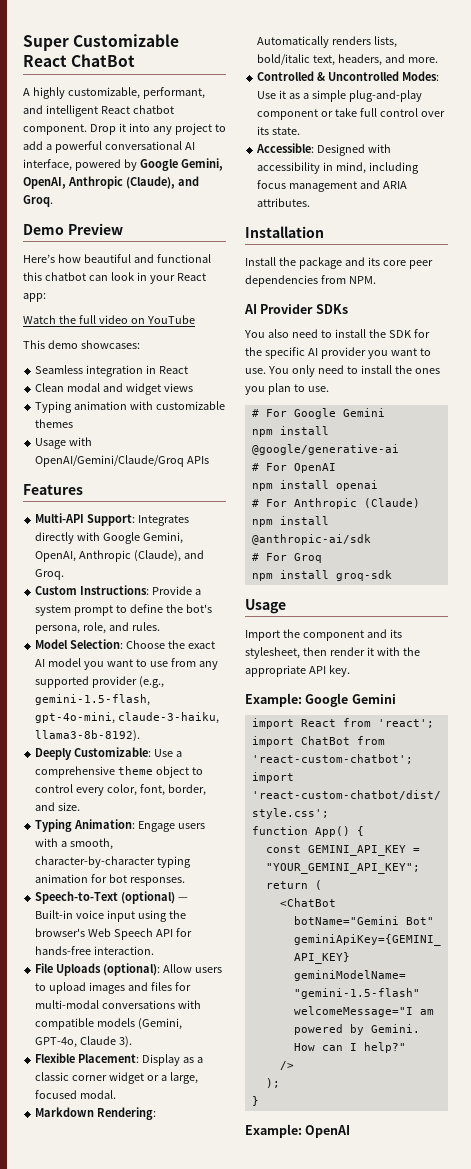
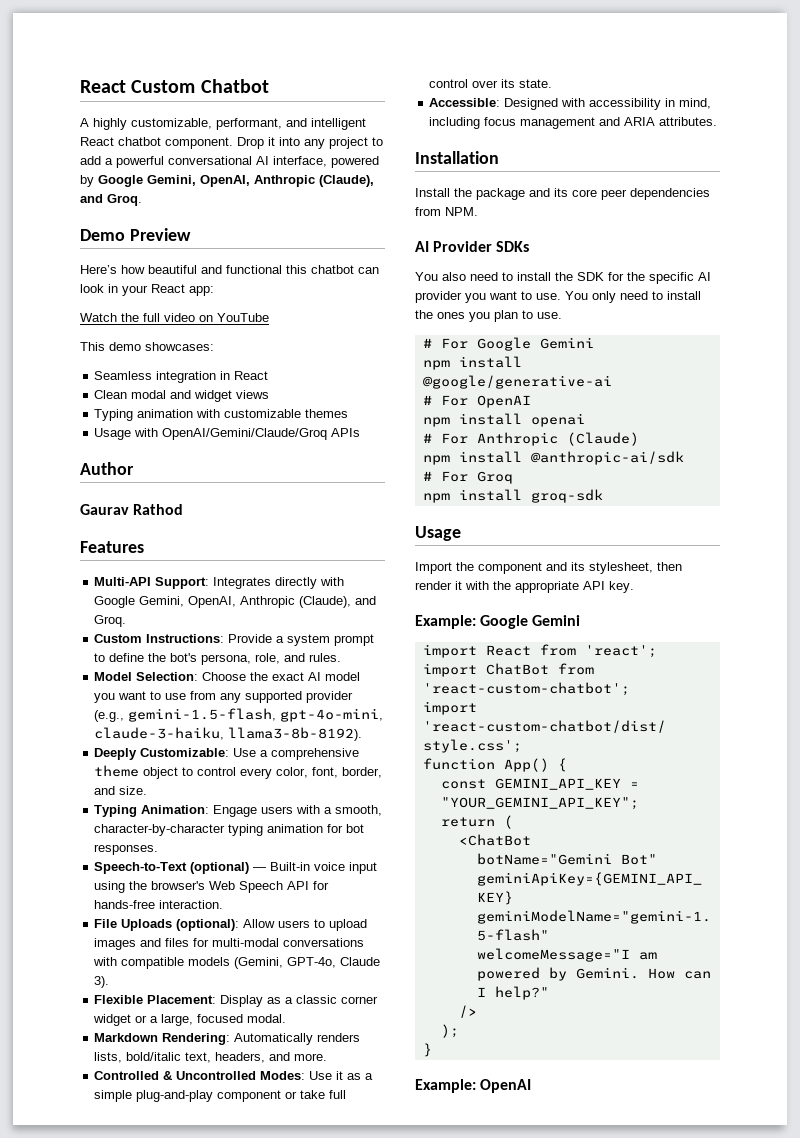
- Super Customizable React ChatBot
+ React Custom Chatbot
+ Author
+ Gaurav Rathod

